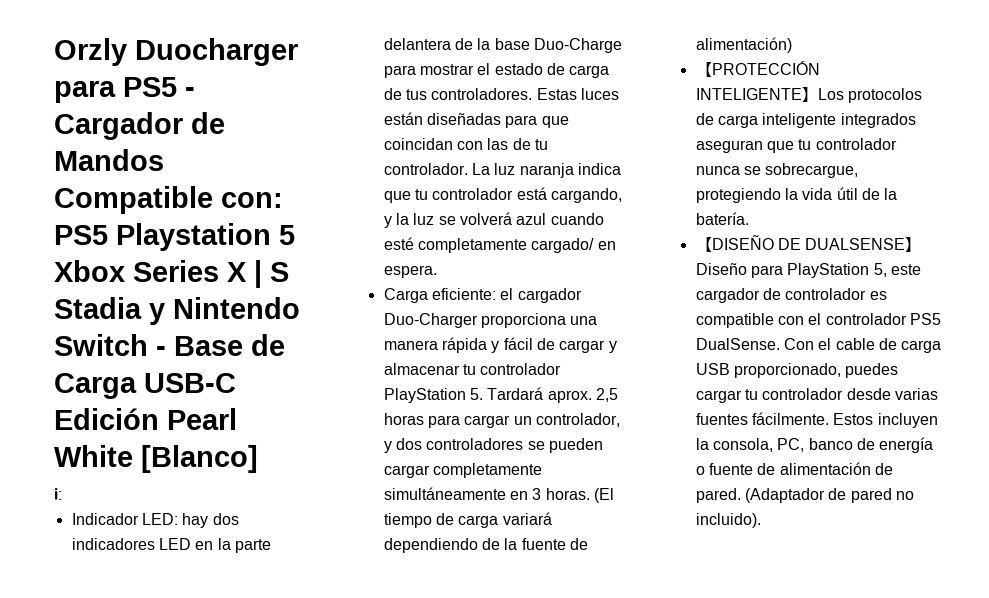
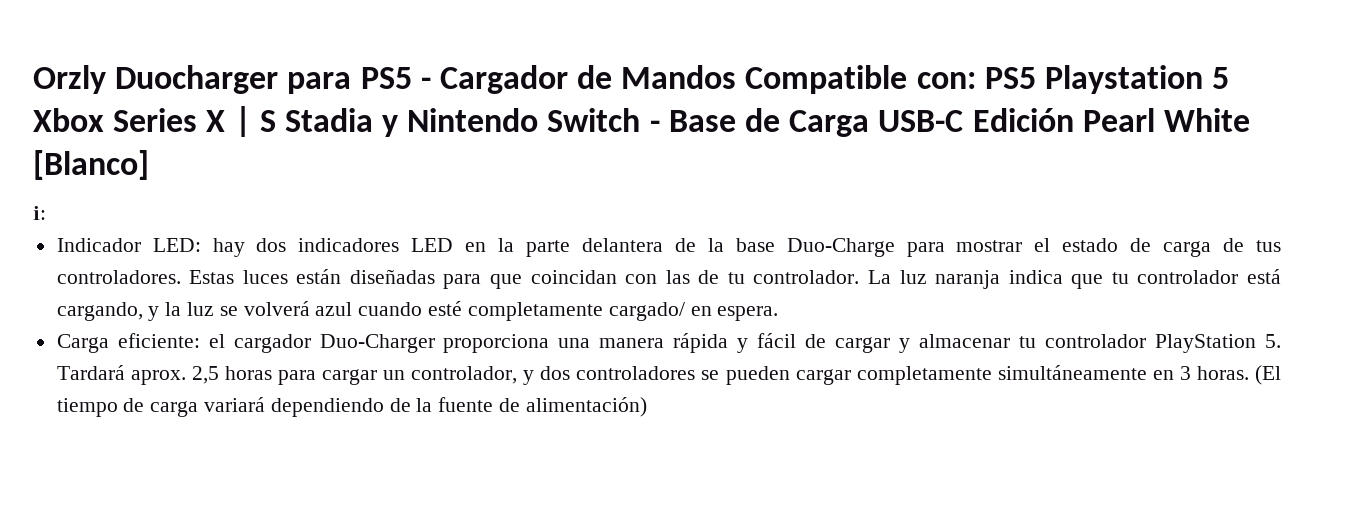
- 【PROTECCIÓN INTELIGENTE】Los protocolos de carga inteligente integrados aseguran que tu controlador nunca se sobrecargue, protegiendo la vida útil de la batería.
- 【DISEÑO DE DUALSENSE】Diseño para PlayStation 5, este cargador de controlador es compatible con el controlador PS5 DualSense. Con el cable de carga USB proporcionado, puedes cargar tu controlador desde varias fuentes fácilmente. Estos incluyen la consola, PC, banco de energía o fuente de alimentación de pared. (Adaptador de pared no incluido).

